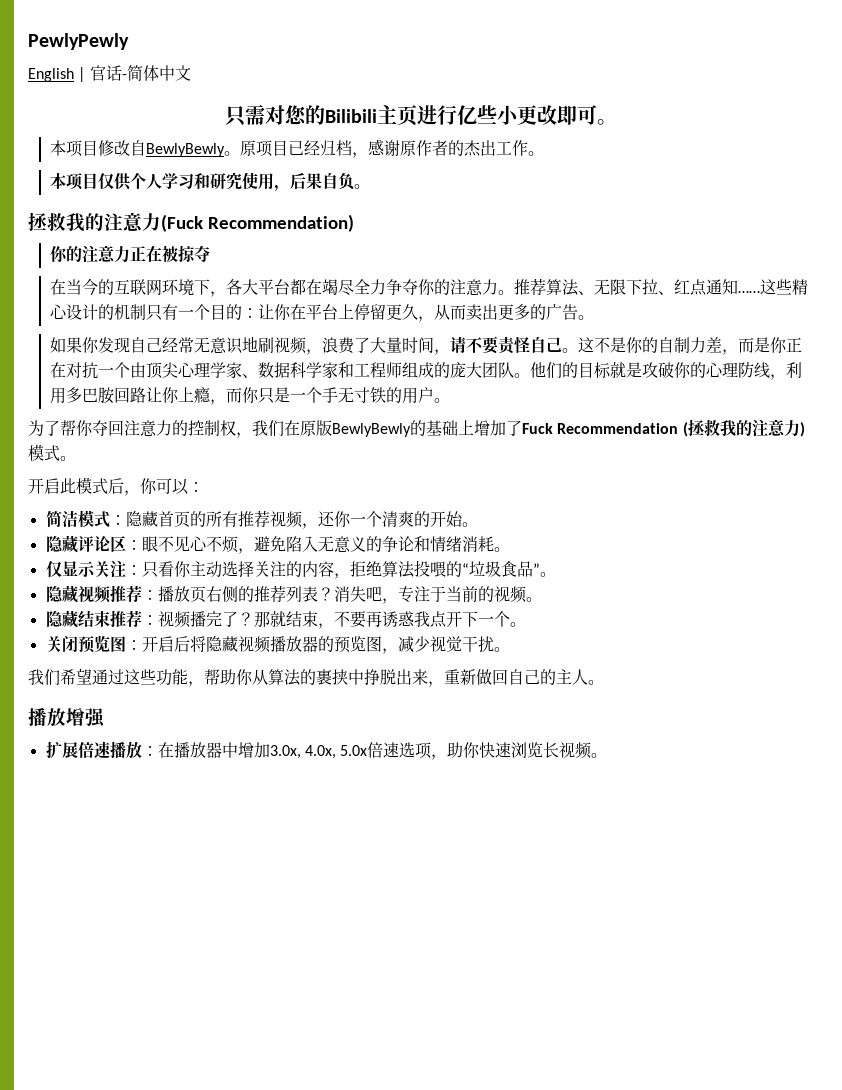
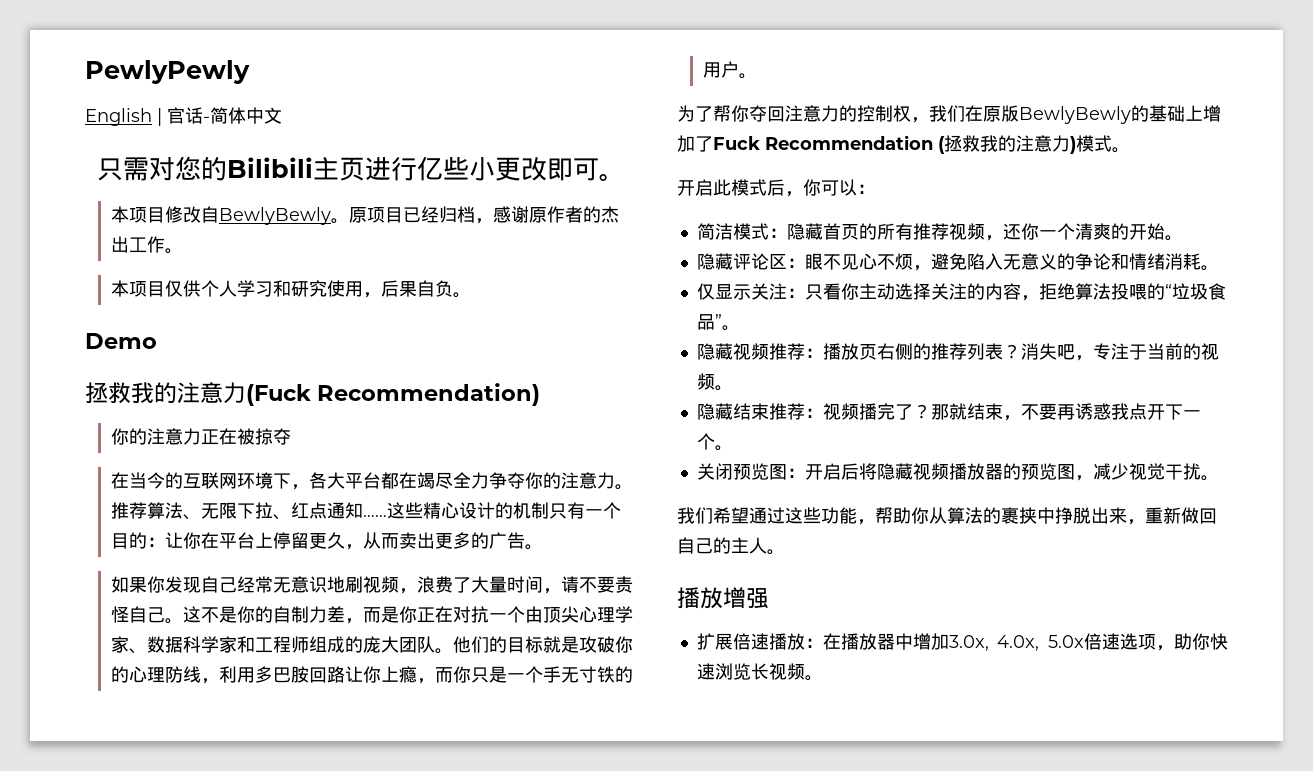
+ Demo

